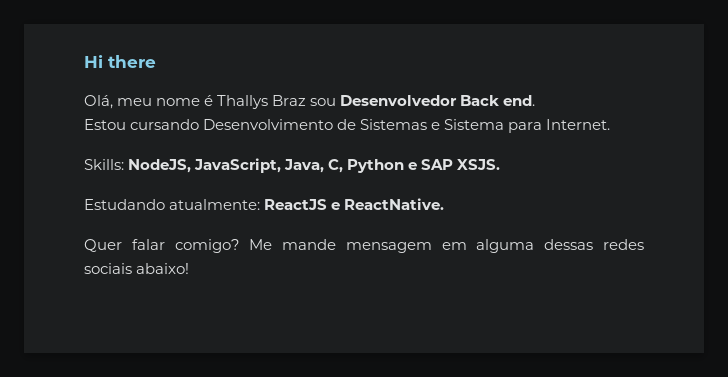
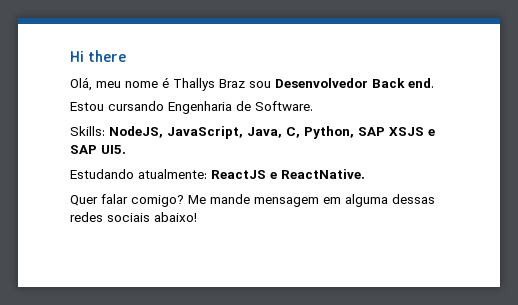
- Estou cursando Desenvolvimento de Sistemas e Sistema para Internet.
+ Estou cursando Engenharia de Software.
- Skills: NodeJS, JavaScript, Java, C, Python e SAP XSJS.
+ Skills: NodeJS, JavaScript, Java, C, Python, SAP XSJS e SAP UI5.

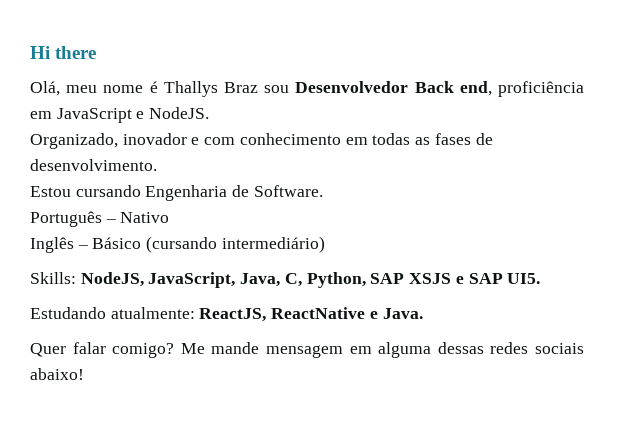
- Olá, meu nome é Thallys Braz sou Desenvolvedor Back end.
+ Olá, meu nome é Thallys Braz sou Desenvolvedor Back end, proficiência em JavaScript e NodeJS.
+ Organizado, inovador e com conhecimento em todas as fases de desenvolvimento.
+ Português – Nativo
+ Inglês – Básico (cursando intermediário)
- Estudando atualmente: ReactJS e ReactNative.
+ Estudando atualmente: ReactJS, ReactNative e Java.

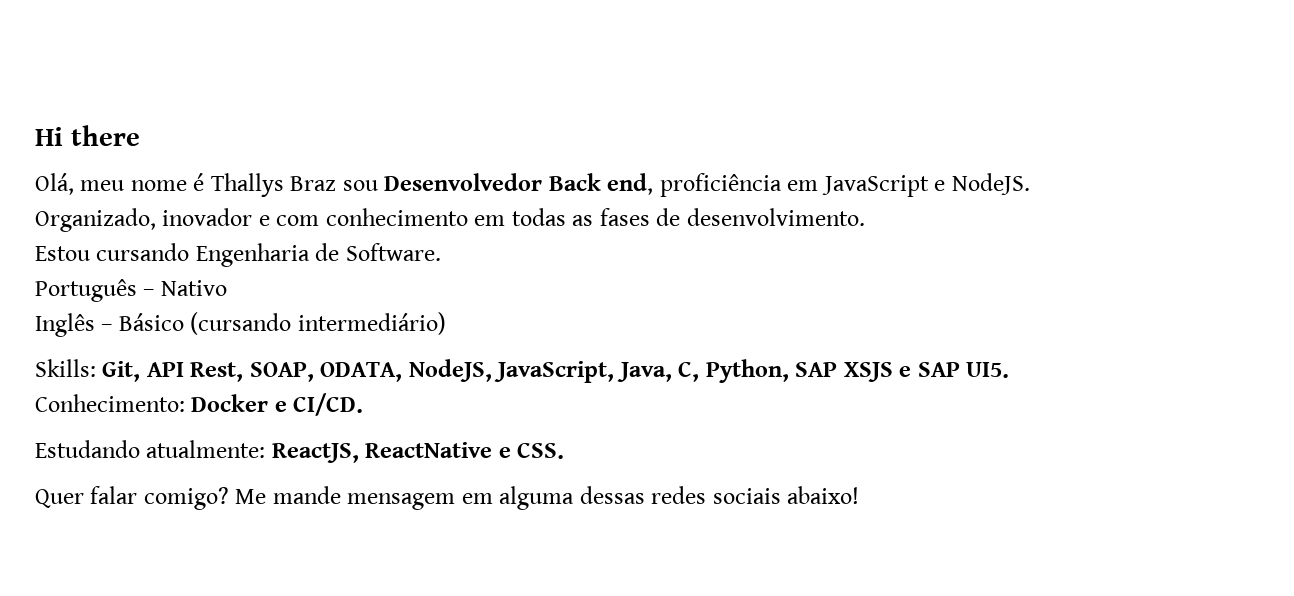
- Skills: NodeJS, JavaScript, Java, C, Python, SAP XSJS e SAP UI5.
+ Skills: Git, API Rest, SOAP, ODATA, NodeJS, JavaScript, Java, C, Python, SAP XSJS e SAP UI5.
+ Conhecimento: Docker e CI/CD.
- Estudando atualmente: ReactJS, ReactNative e Java.
+ Estudando atualmente: ReactJS, ReactNative e CSS.

